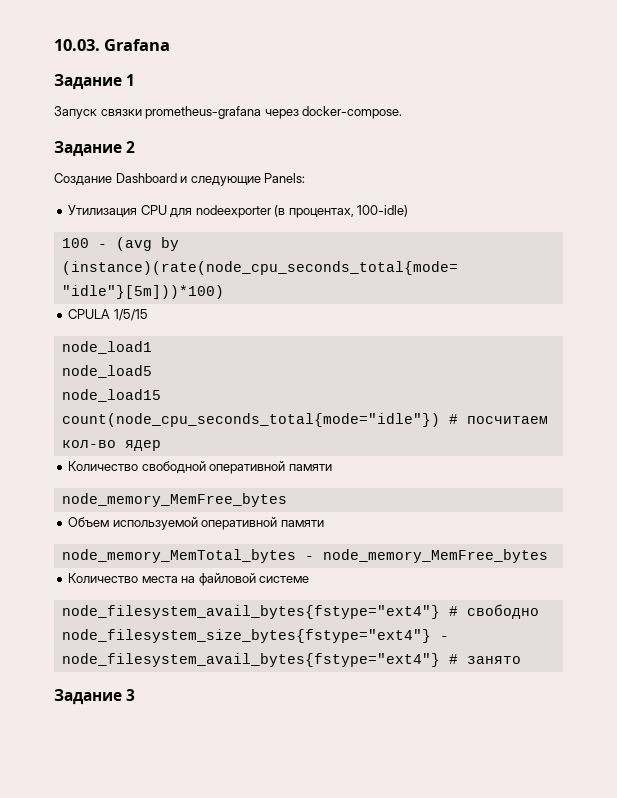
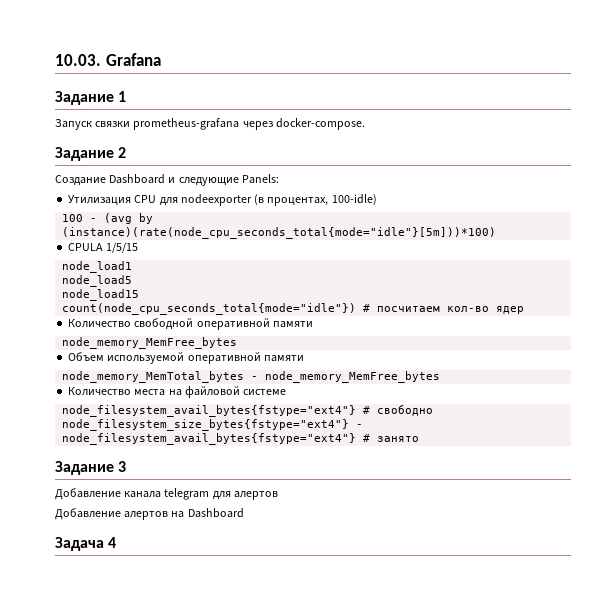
+ Добавление канала telegram для алертов
+ Добавление алертов на Dashboard
+ Задача 4

